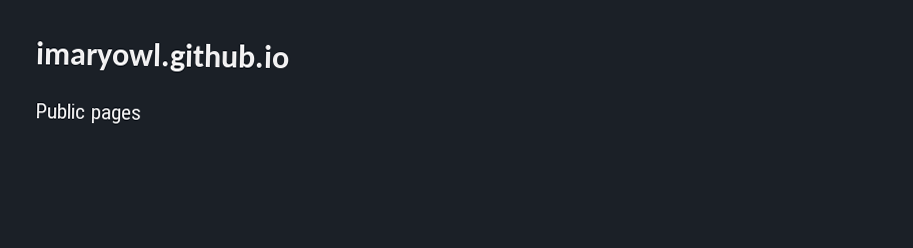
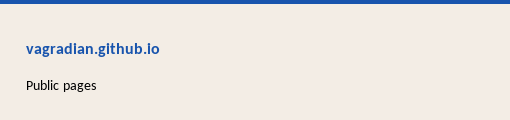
- imaryowl.github.io
+ vagradian.github.io

